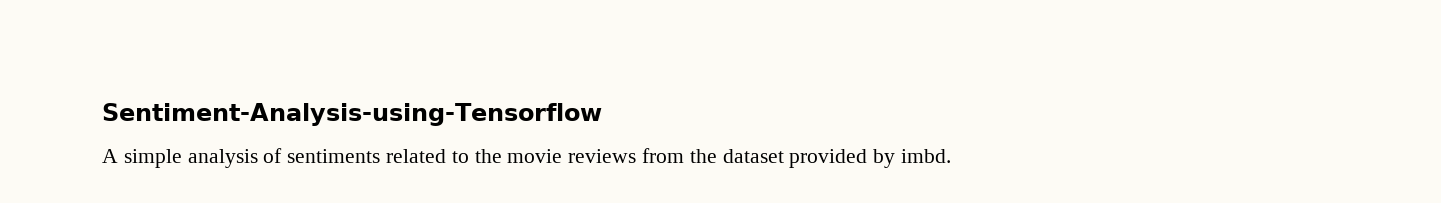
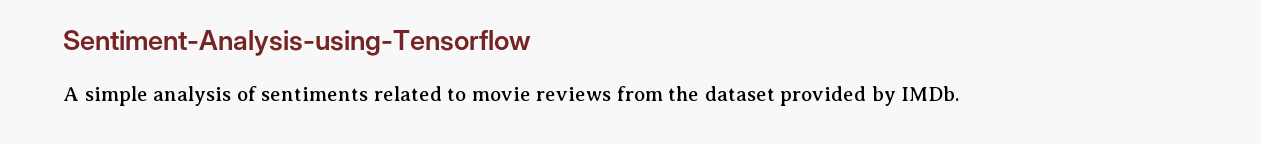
- A simple analysis of sentiments related to the movie reviews from the dataset provided by imbd.
+ A simple analysis of sentiments related to movie reviews from the dataset provided by IMDb.

